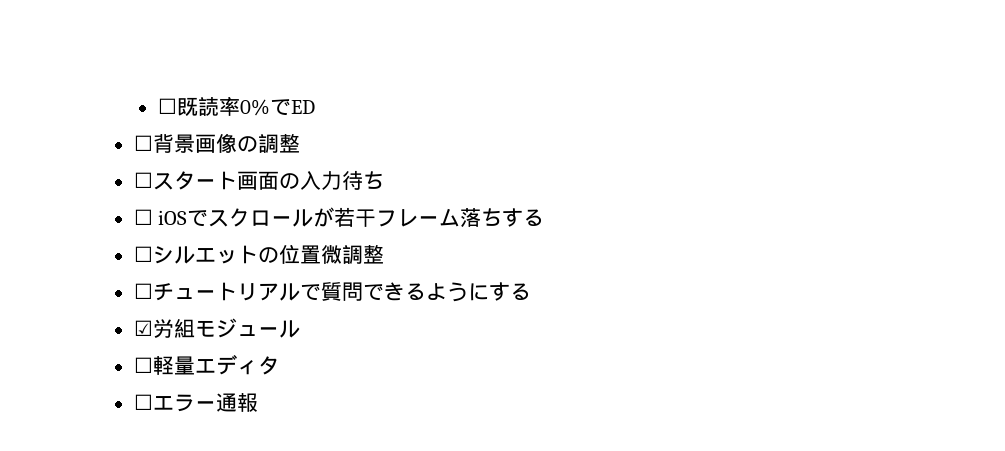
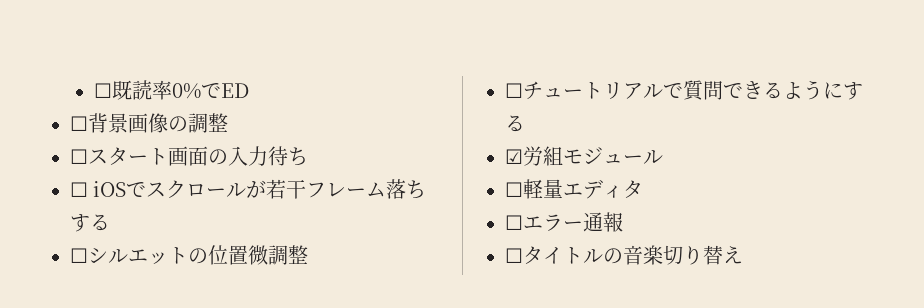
+ ☐タイトルの音楽切り替え

